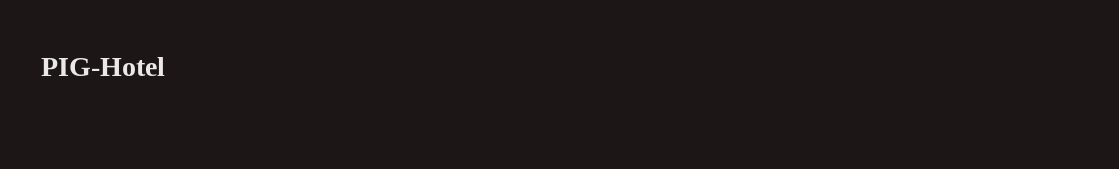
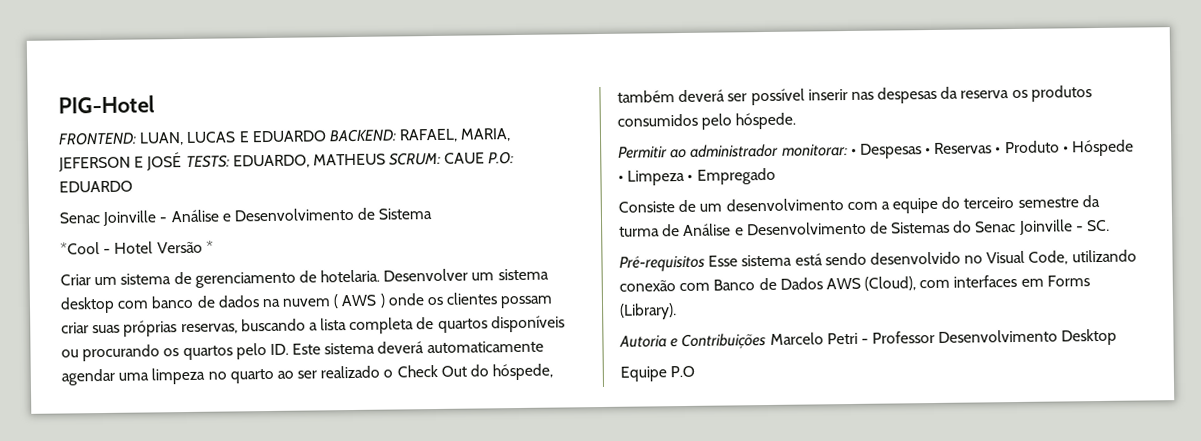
+ FRONTEND: LUAN, LUCAS E EDUARDO BACKEND: RAFAEL, MARIA, JEFERSON E JOSÉ TESTS: EDUARDO, MATHEUS SCRUM: CAUE P.O: EDUARDO
+ Senac Joinville - Análise e Desenvolvimento de Sistema
+ *Cool - Hotel Versão *
+ Criar um sistema de gerenciamento de hotelaria. Desenvolver um sistema desktop com banco de dados na nuvem ( AWS ) onde os clientes possam criar suas próprias reservas, buscando a lista completa de quartos disponíveis ou procurando os quartos pelo ID. Este sistema deverá automaticamente agendar uma limpeza no quarto ao ser realizado o Check Out do hóspede, também deverá ser possível inserir nas despesas da reserva os produtos consumidos pelo hóspede.
+ Permitir ao administrador monitorar: • Despesas • Reservas • Produto • Hóspede • Limpeza • Empregado
+ Consiste de um desenvolvimento com a equipe do terceiro semestre da turma de Análise e Desenvolvimento de Sistemas do Senac Joinville - SC.
+ Pré-requisitos Esse sistema está sendo desenvolvido no Visual Code, utilizando conexão com Banco de Dados AWS (Cloud), com interfaces em Forms (Library).
+ Autoria e Contribuições Marcelo Petri - Professor Desenvolvimento Desktop
+ Equipe P.O

